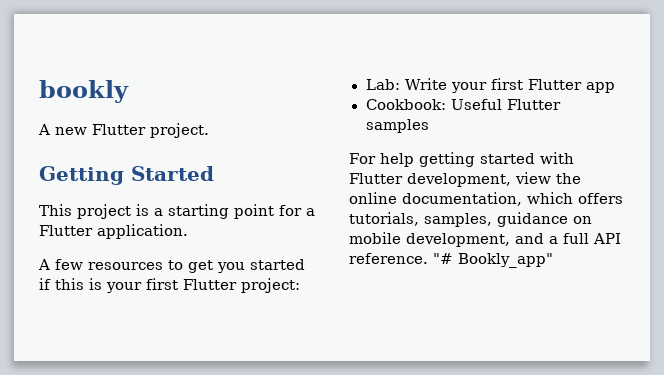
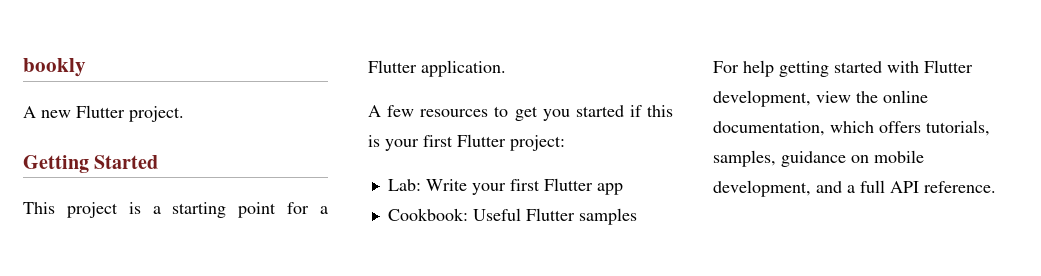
- "# Bookly_app"

